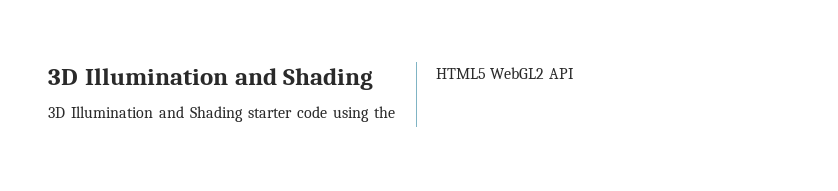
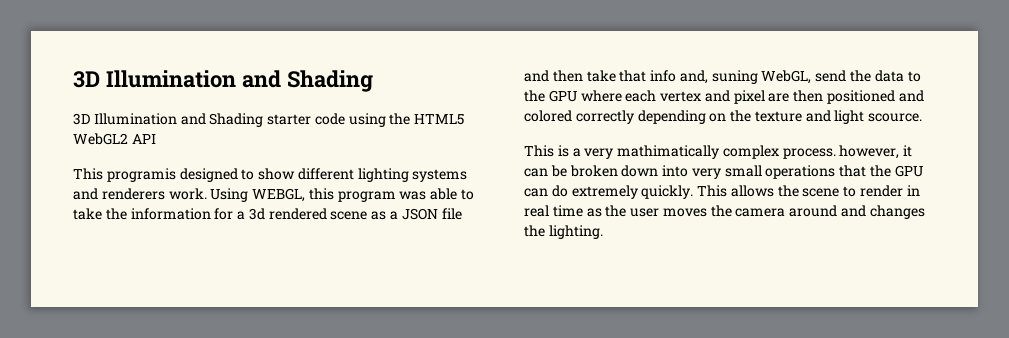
+ This programis designed to show different lighting systems and renderers work. Using WEBGL, this program was able to take the information for a 3d rendered scene as a JSON file and then take that info and, suning WebGL, send the data to the GPU where each vertex and pixel are then positioned and colored correctly depending on the texture and light scource.
+ This is a very mathimatically complex process. however, it can be broken down into very small operations that the GPU can do extremely quickly. This allows the scene to render in real time as the user moves the camera around and changes the lighting.

